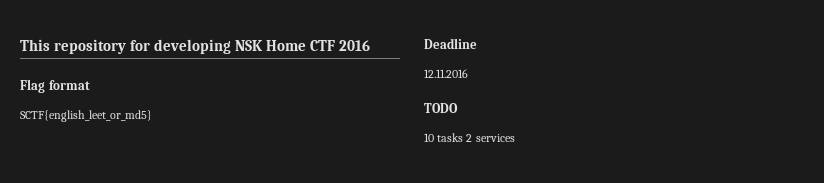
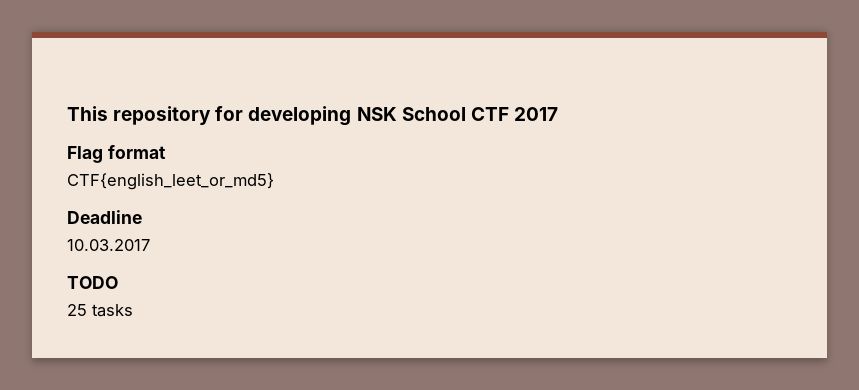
- This repository for developing NSK Home CTF 2016
+ This repository for developing NSK School CTF 2017
- SCTF{english_leet_or_md5}
+ CTF{english_leet_or_md5}
- 12.11.2016
+ 10.03.2017
- 10 tasks 2 services
+ 25 tasks

